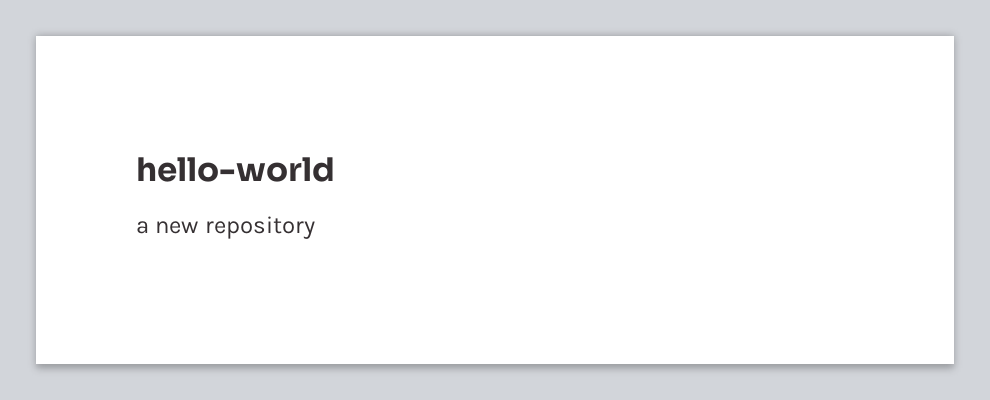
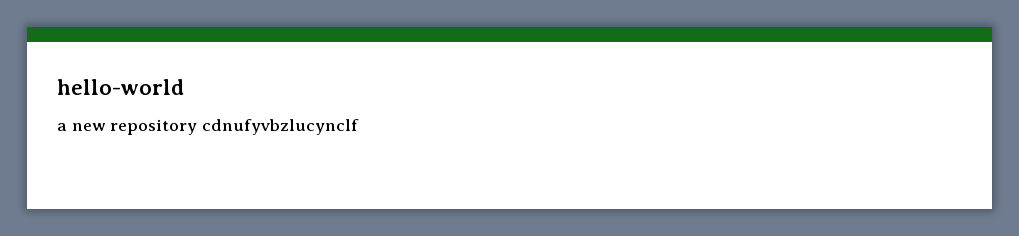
- a new repository
+ a new repository cdnufyvbzlucynclf

